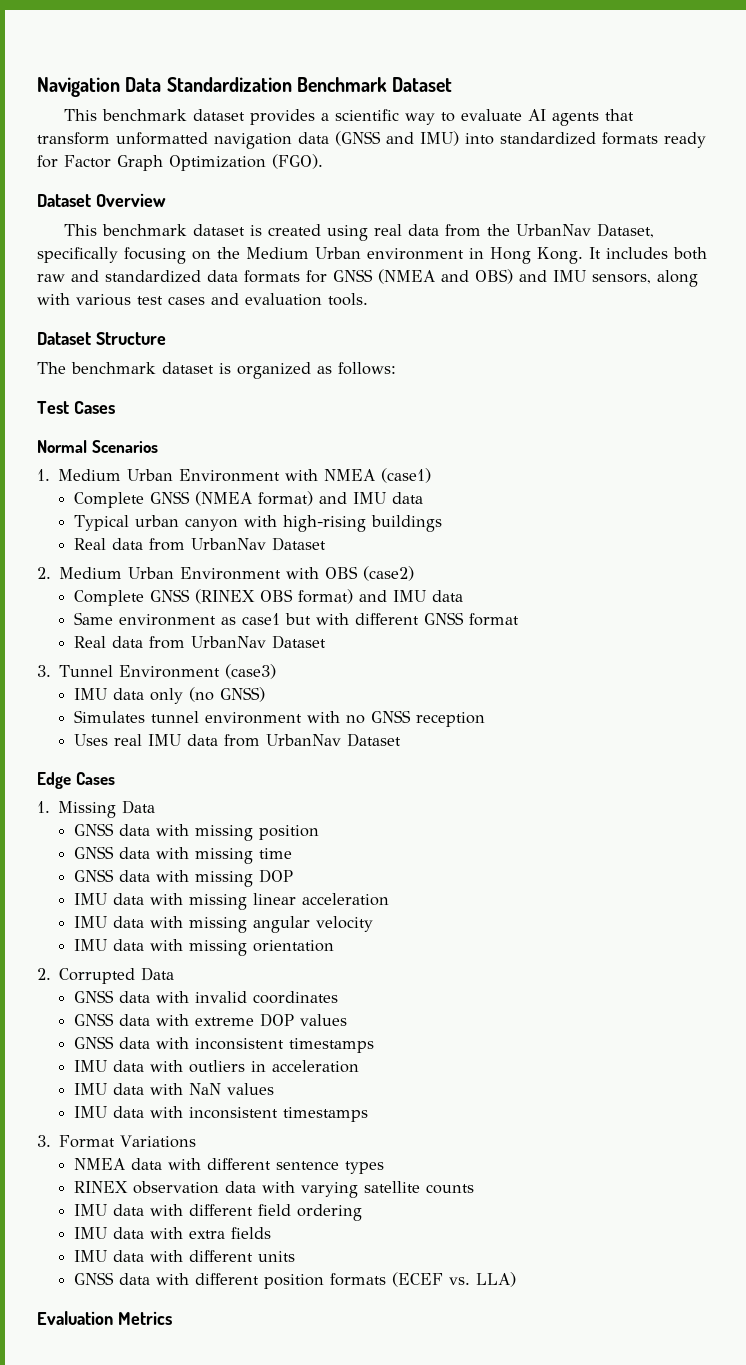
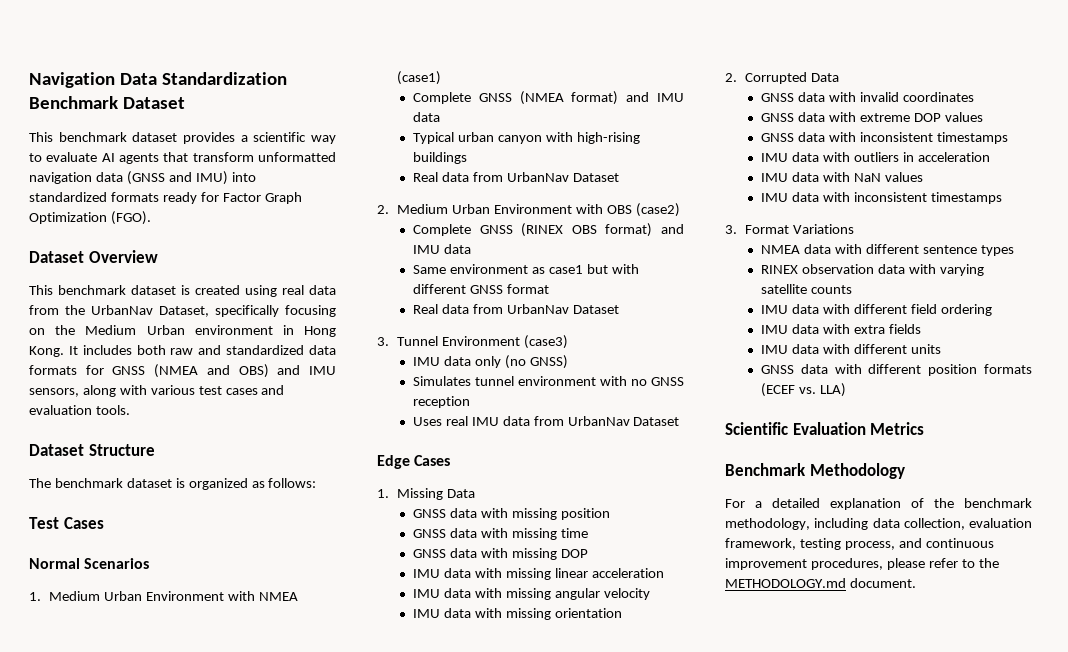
- Evaluation Metrics
+ Scientific Evaluation Metrics
+ Benchmark Methodology
+ For a detailed explanation of the benchmark methodology, including data collection, evaluation framework, testing process, and continuous improvement procedures, please refer to the METHODOLOGY.md document.

